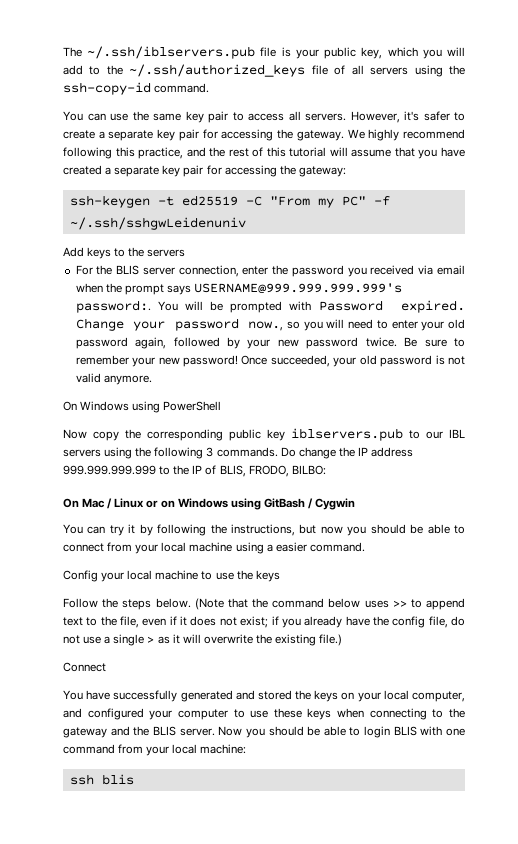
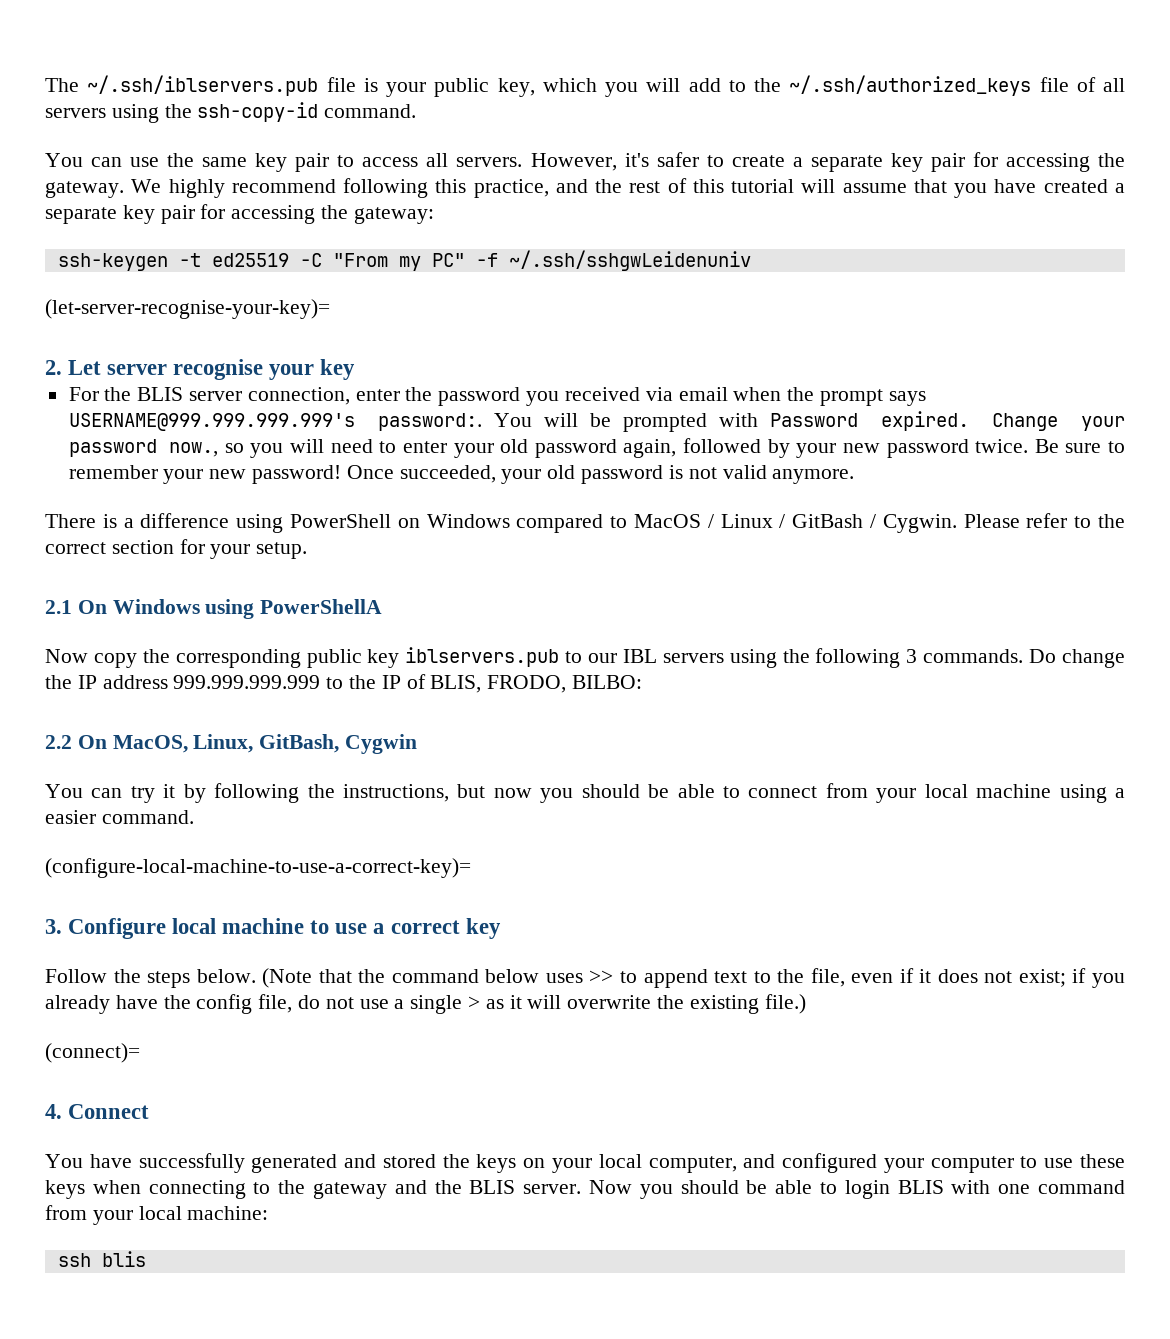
- Add keys to the servers
+ (let-server-recognise-your-key)=
+ 2. Let server recognise your key
- On Windows using PowerShell
+ There is a difference using PowerShell on Windows compared to MacOS / Linux / GitBash / Cygwin. Please refer to the correct section for your setup.
+ 2.1 On Windows using PowerShellA
- On Mac / Linux or on Windows using GitBash / Cygwin
+ 2.2 On MacOS, Linux, GitBash, Cygwin
- Config your local machine to use the keys
+ (configure-local-machine-to-use-a-correct-key)=
+ 3. Configure local machine to use a correct key
- Connect
+ (connect)=
+ 4. Connect

